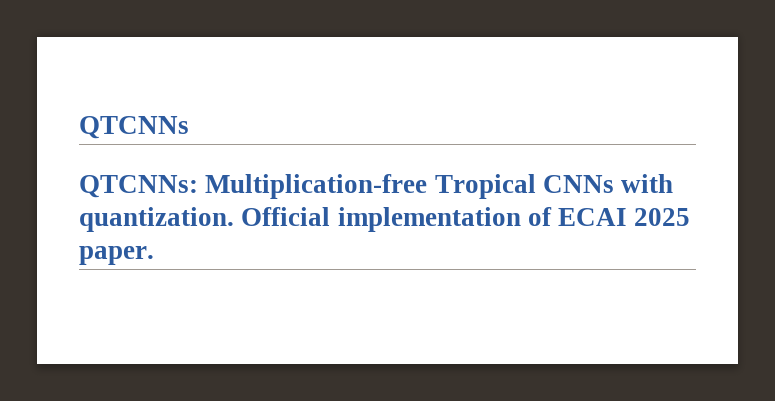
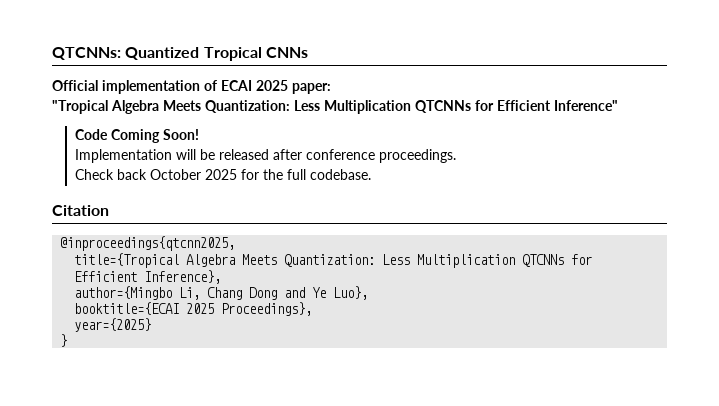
- QTCNNs
- QTCNNs: Multiplication-free Tropical CNNs with quantization. Official implementation of ECAI 2025 paper.
+ QTCNNs: Quantized Tropical CNNs
+ Official implementation of ECAI 2025 paper:
+ "Tropical Algebra Meets Quantization: Less Multiplication QTCNNs for Efficient Inference"
+ Code Coming Soon!
+ Implementation will be released after conference proceedings.
+ Check back October 2025 for the full codebase.
+ Citation
+ @inproceedings{qtcnn2025,
+ title={Tropical Algebra Meets Quantization: Less Multiplication QTCNNs for Efficient Inference},
+ author={Mingbo Li, Chang Dong and Ye Luo},
+ booktitle={ECAI 2025 Proceedings},
+ year={2025}
+ }

